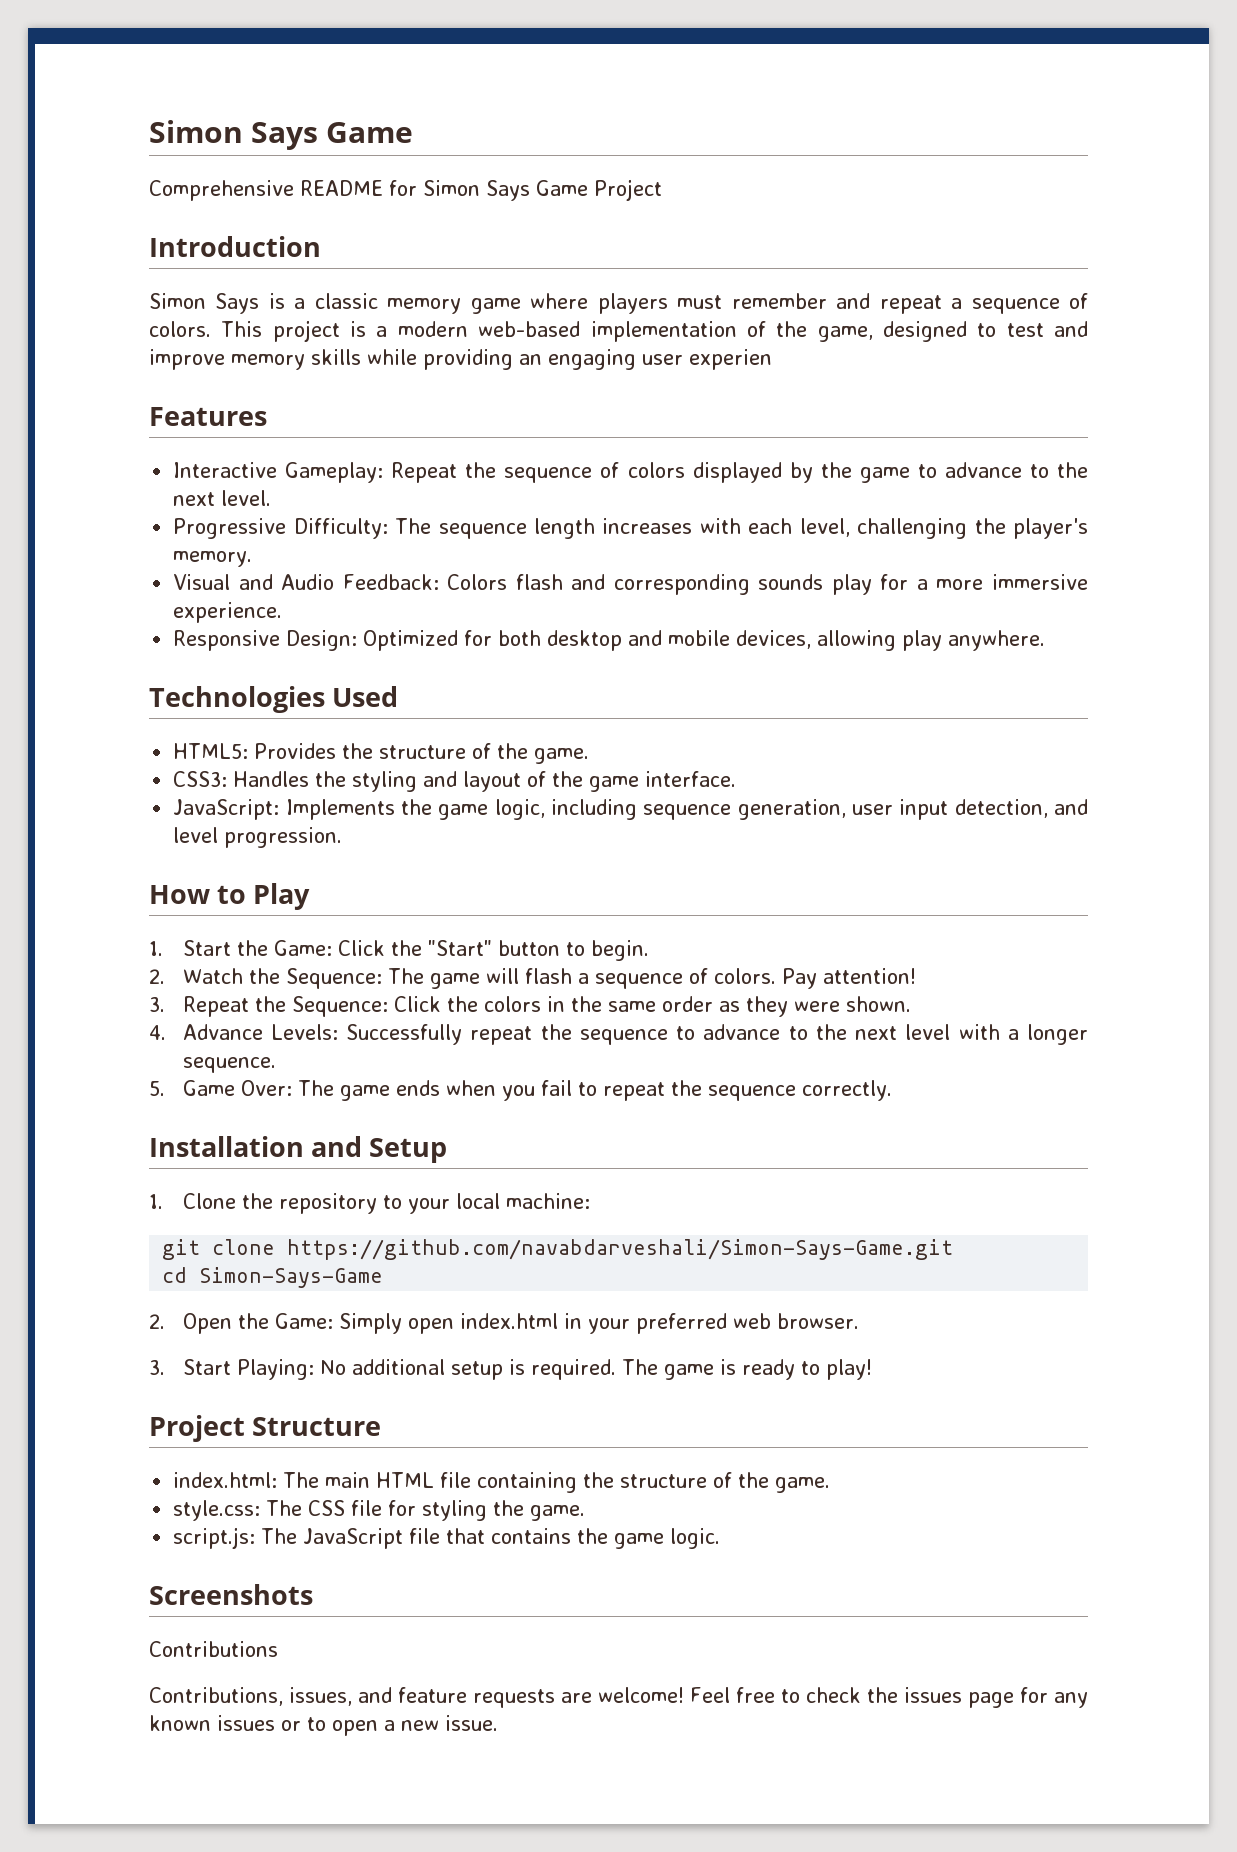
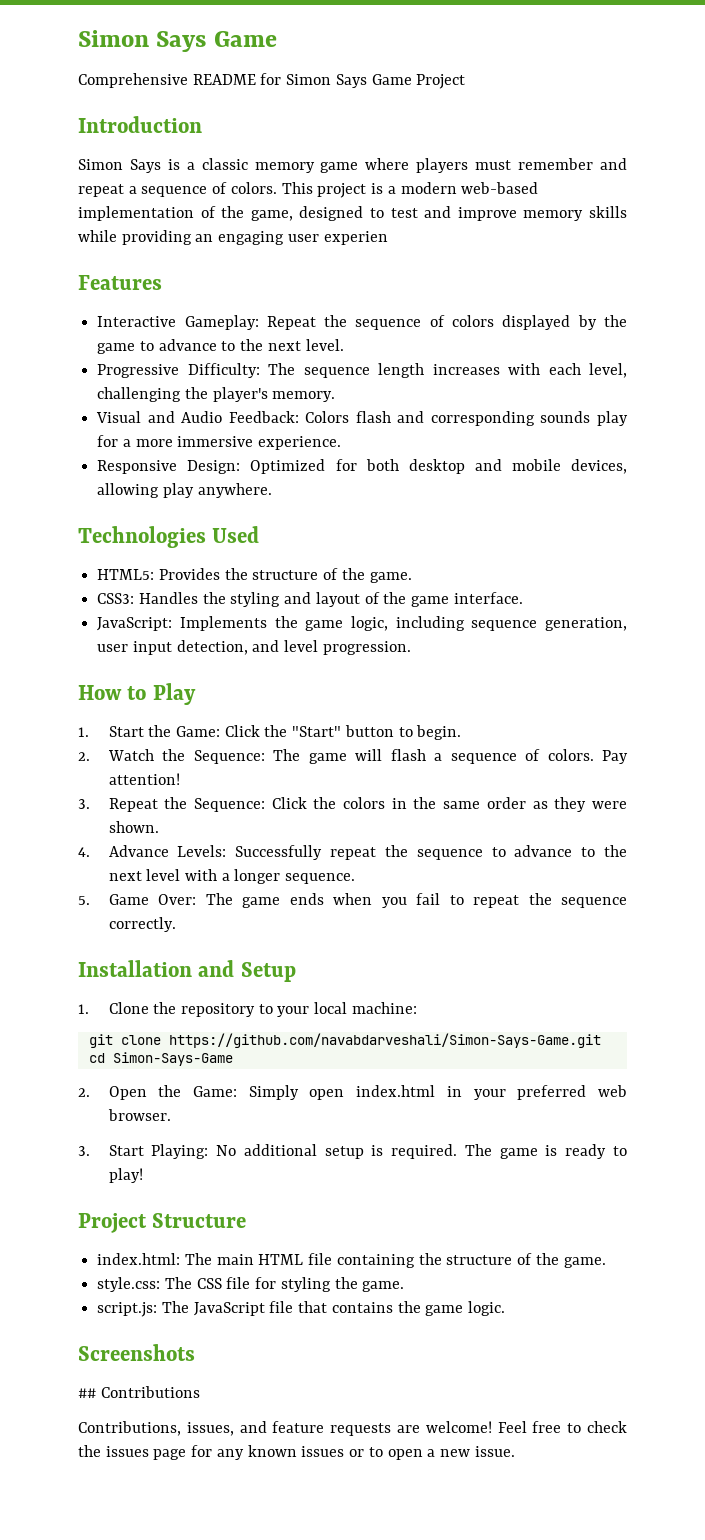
- Contributions
+ ## Contributions

